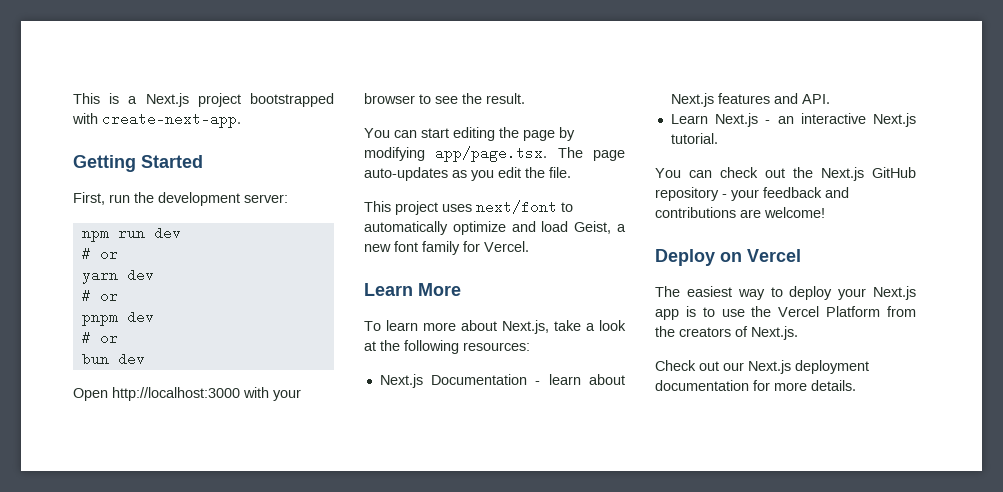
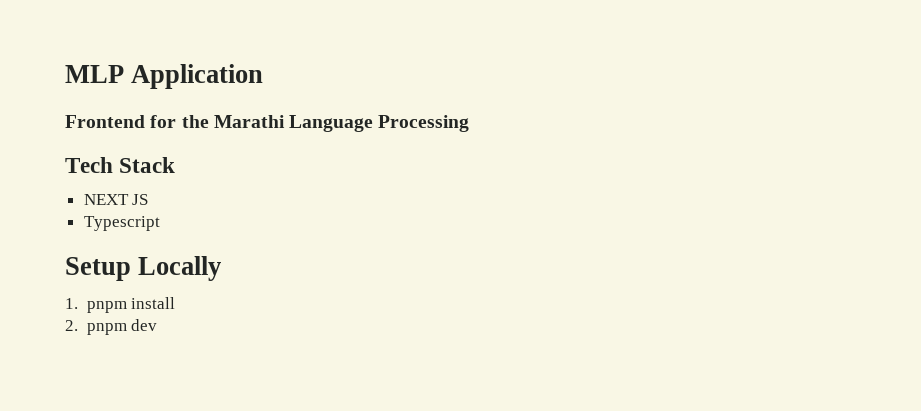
- This is a Next.js project bootstrapped with create-next-app.
- Getting Started
- First, run the development server:
- npm run dev
- # or
- yarn dev
- # or
- pnpm dev
- # or
- bun dev
- Open http://localhost:3000 with your browser to see the result.
- You can start editing the page by modifying app/page.tsx. The page auto-updates as you edit the file.
- This project uses next/font to automatically optimize and load Geist, a new font family for Vercel.
- Learn More
- To learn more about Next.js, take a look at the following resources:
- Next.js Documentation - learn about Next.js features and API.
- Learn Next.js - an interactive Next.js tutorial.
- You can check out the Next.js GitHub repository - your feedback and contributions are welcome!
- Deploy on Vercel
- The easiest way to deploy your Next.js app is to use the Vercel Platform from the creators of Next.js.
- Check out our Next.js deployment documentation for more details.
+ MLP Application
+ Frontend for the Marathi Language Processing
+ Tech Stack
+ NEXT JS
+ Typescript
+ Setup Locally
+ 1. pnpm install
+ 2. pnpm dev

